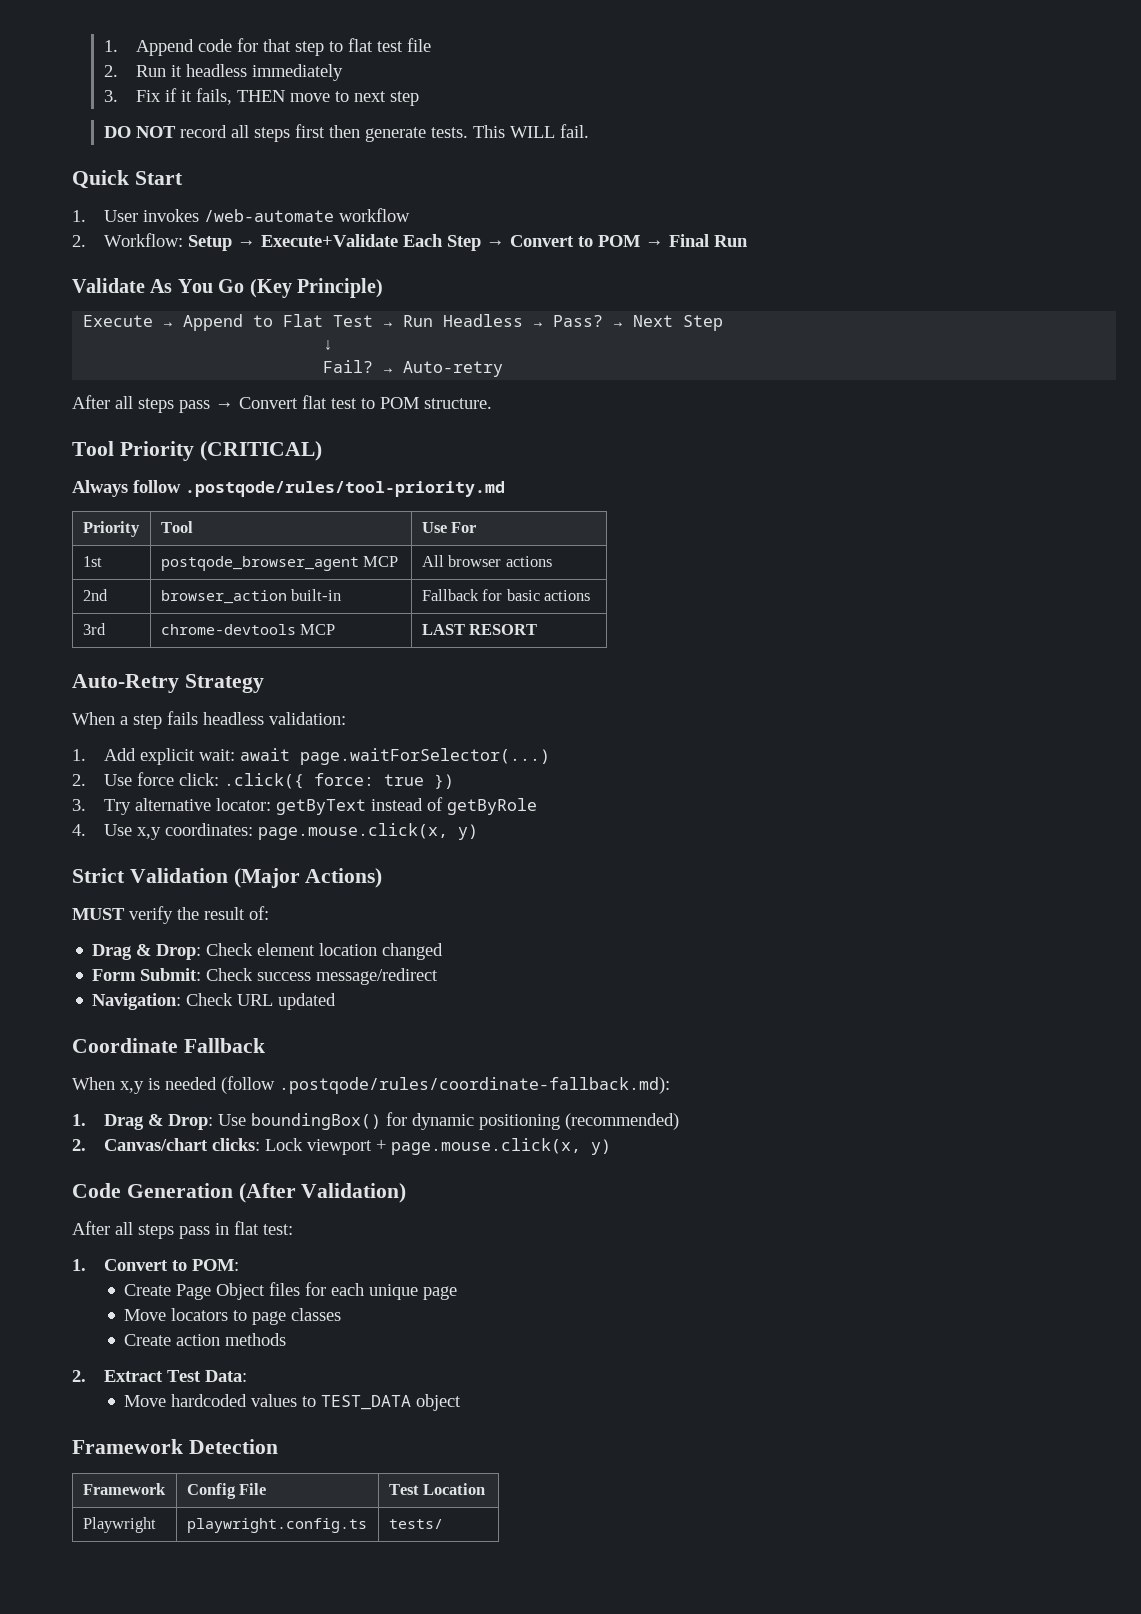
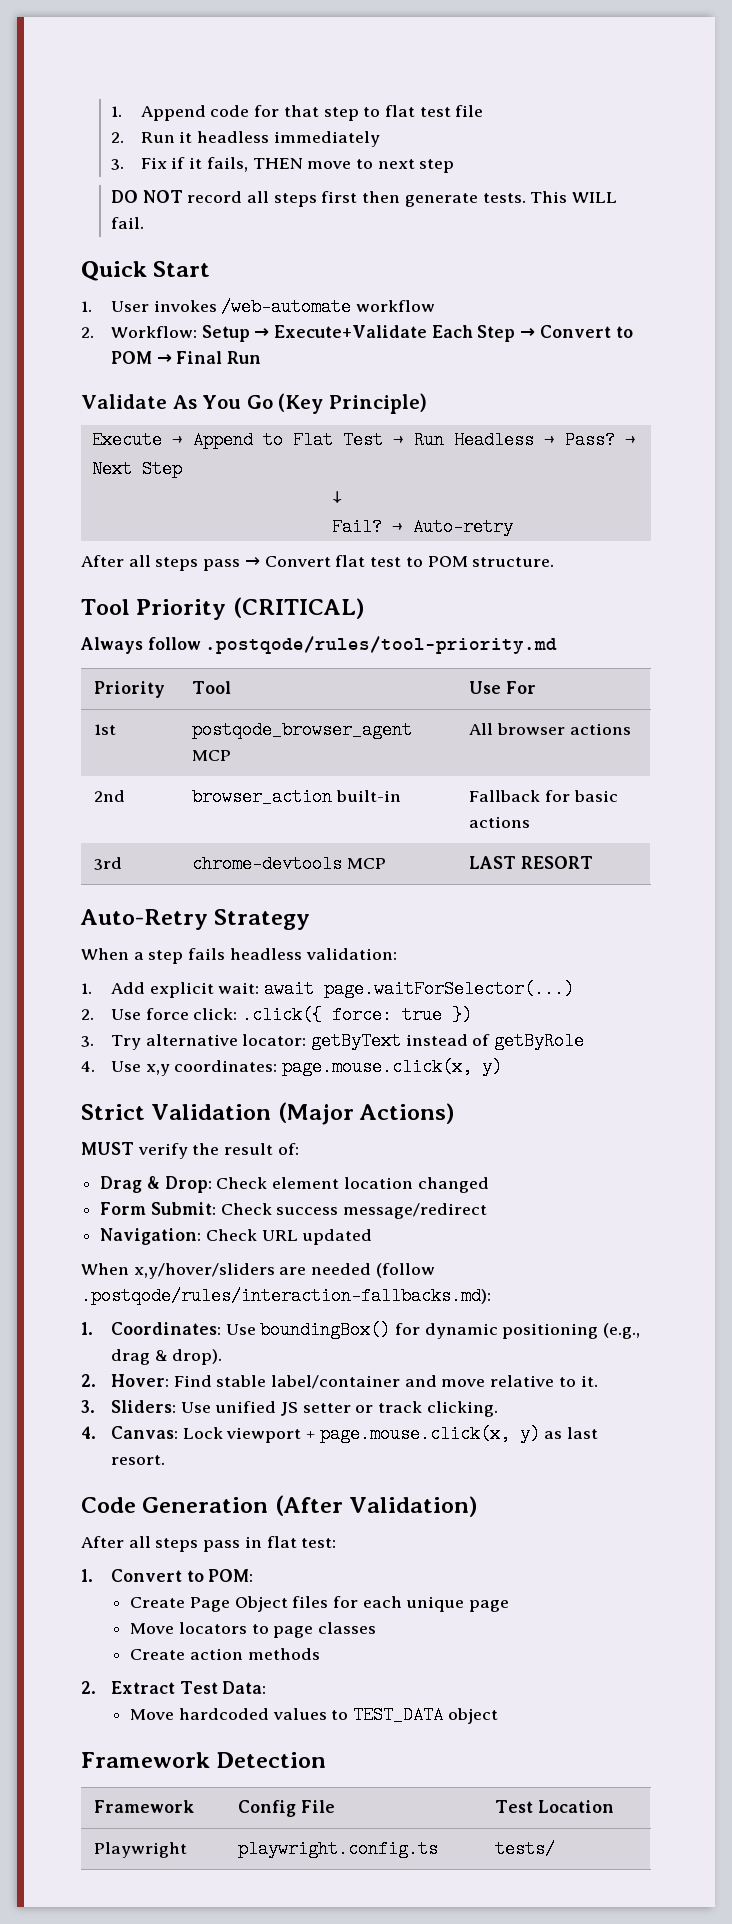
- Coordinate Fallback
- When x,y is needed (follow .postqode/rules/coordinate-fallback.md):
- 1. Drag & Drop: Use boundingBox() for dynamic positioning (recommended)
- 2. Canvas/chart clicks: Lock viewport + page.mouse.click(x, y)
+ When x,y/hover/sliders are needed (follow .postqode/rules/interaction-fallbacks.md):
+ 1. Coordinates: Use boundingBox() for dynamic positioning (e.g., drag & drop).
+ 2. Hover: Find stable label/container and move relative to it.
+ 3. Sliders: Use unified JS setter or track clicking.
+ 4. Canvas: Lock viewport + page.mouse.click(x, y) as last resort.

